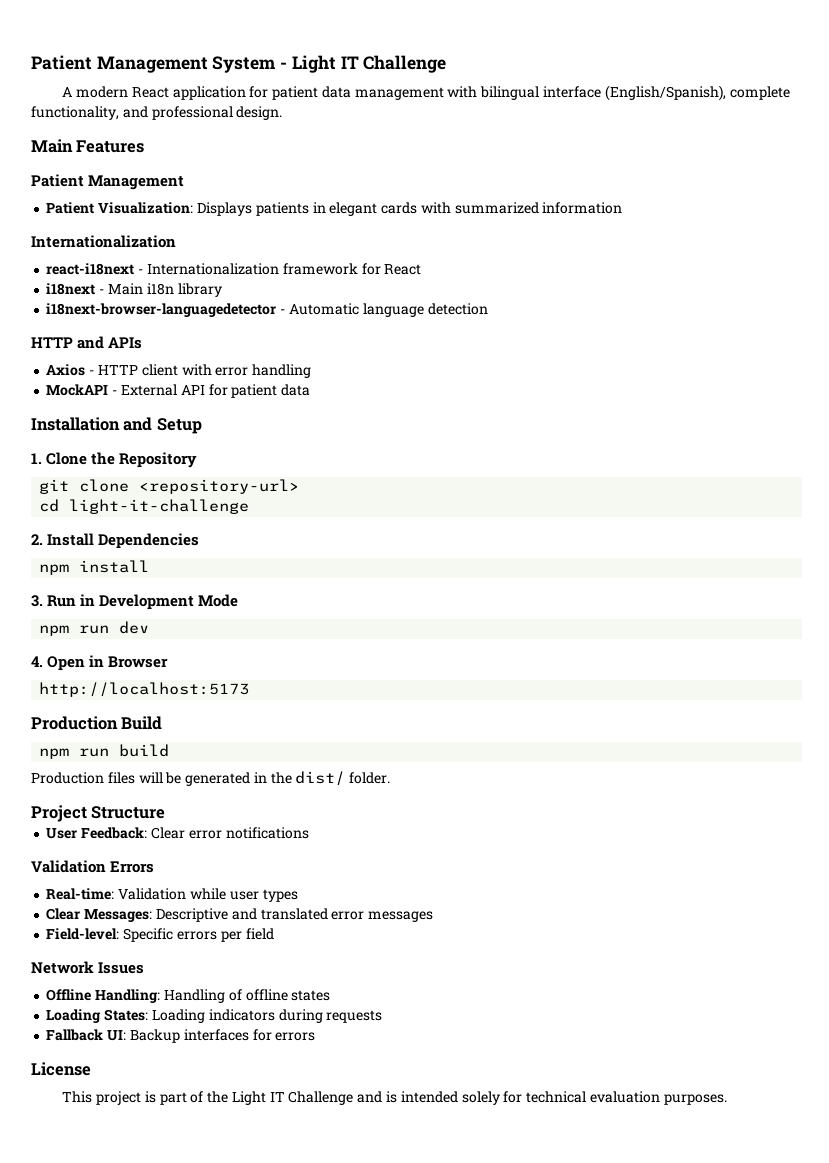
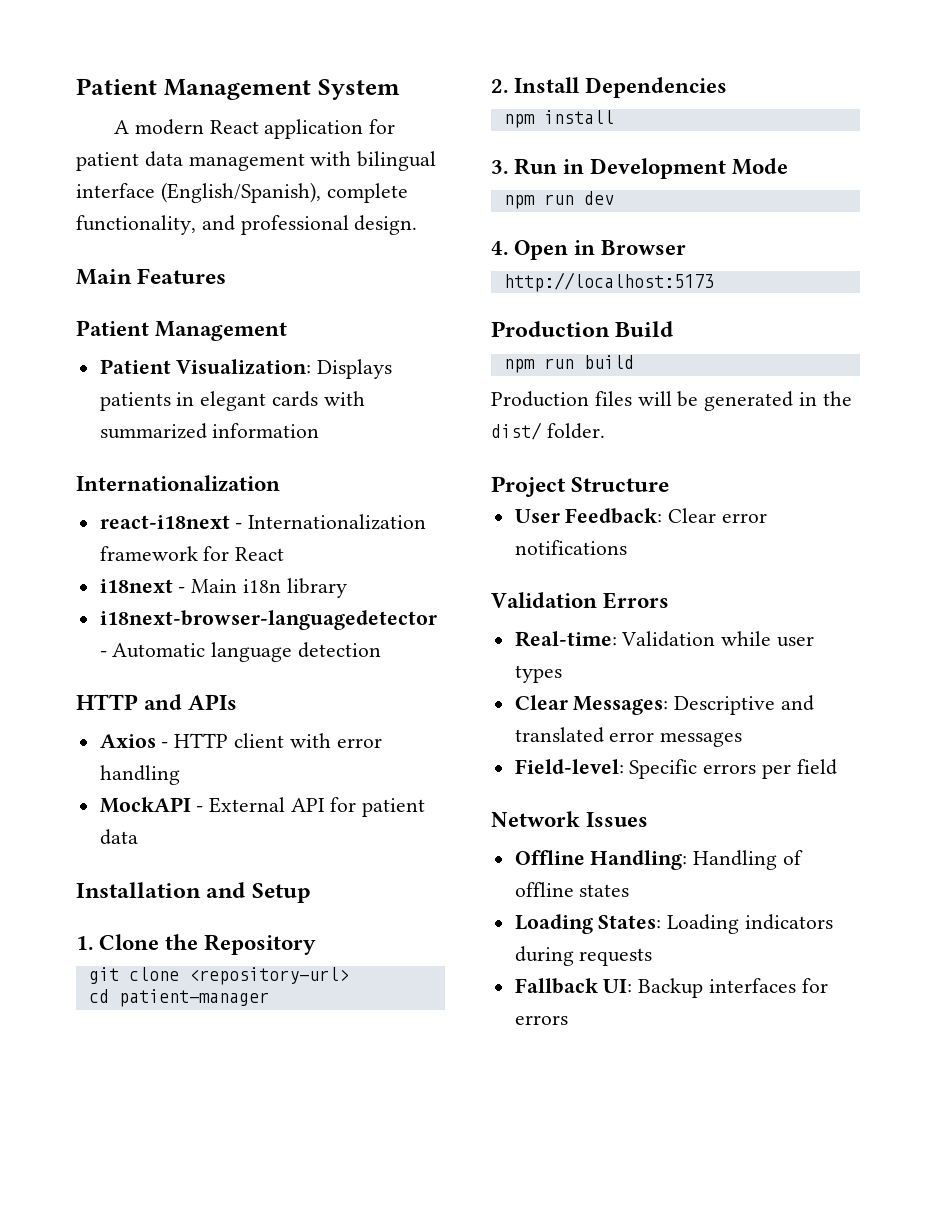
- Patient Management System - Light IT Challenge
+ Patient Management System
- cd light-it-challenge
+ cd patient-manager
- License
- This project is part of the Light IT Challenge and is intended solely for technical evaluation purposes.

